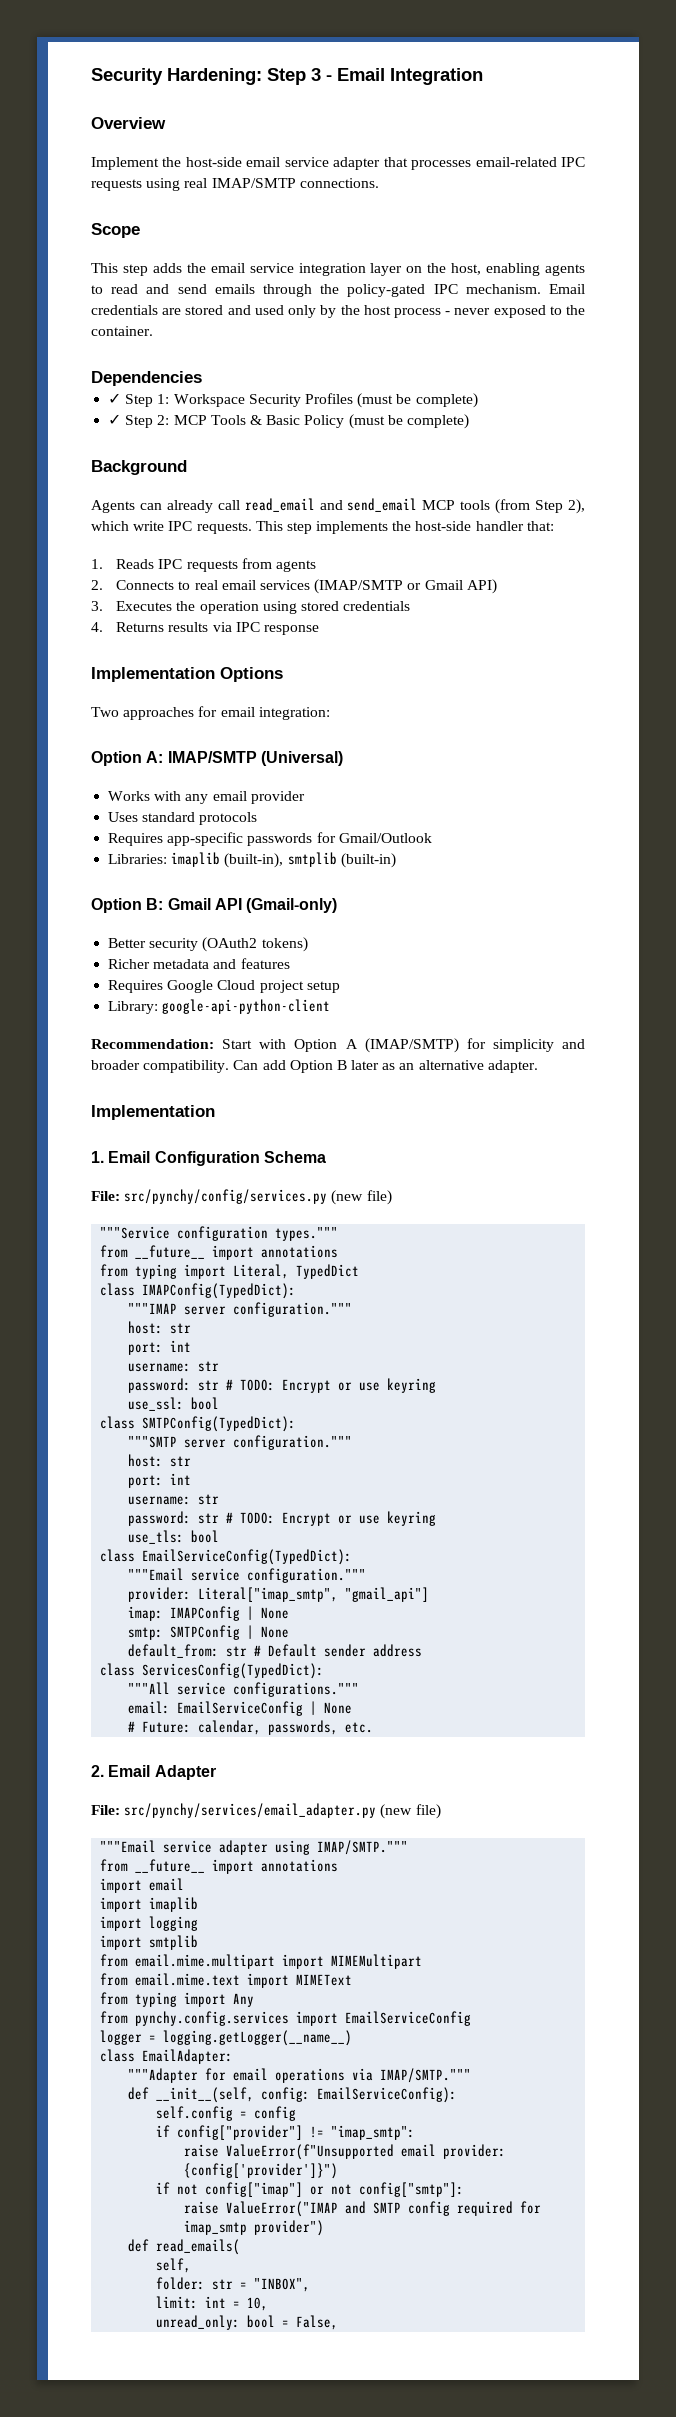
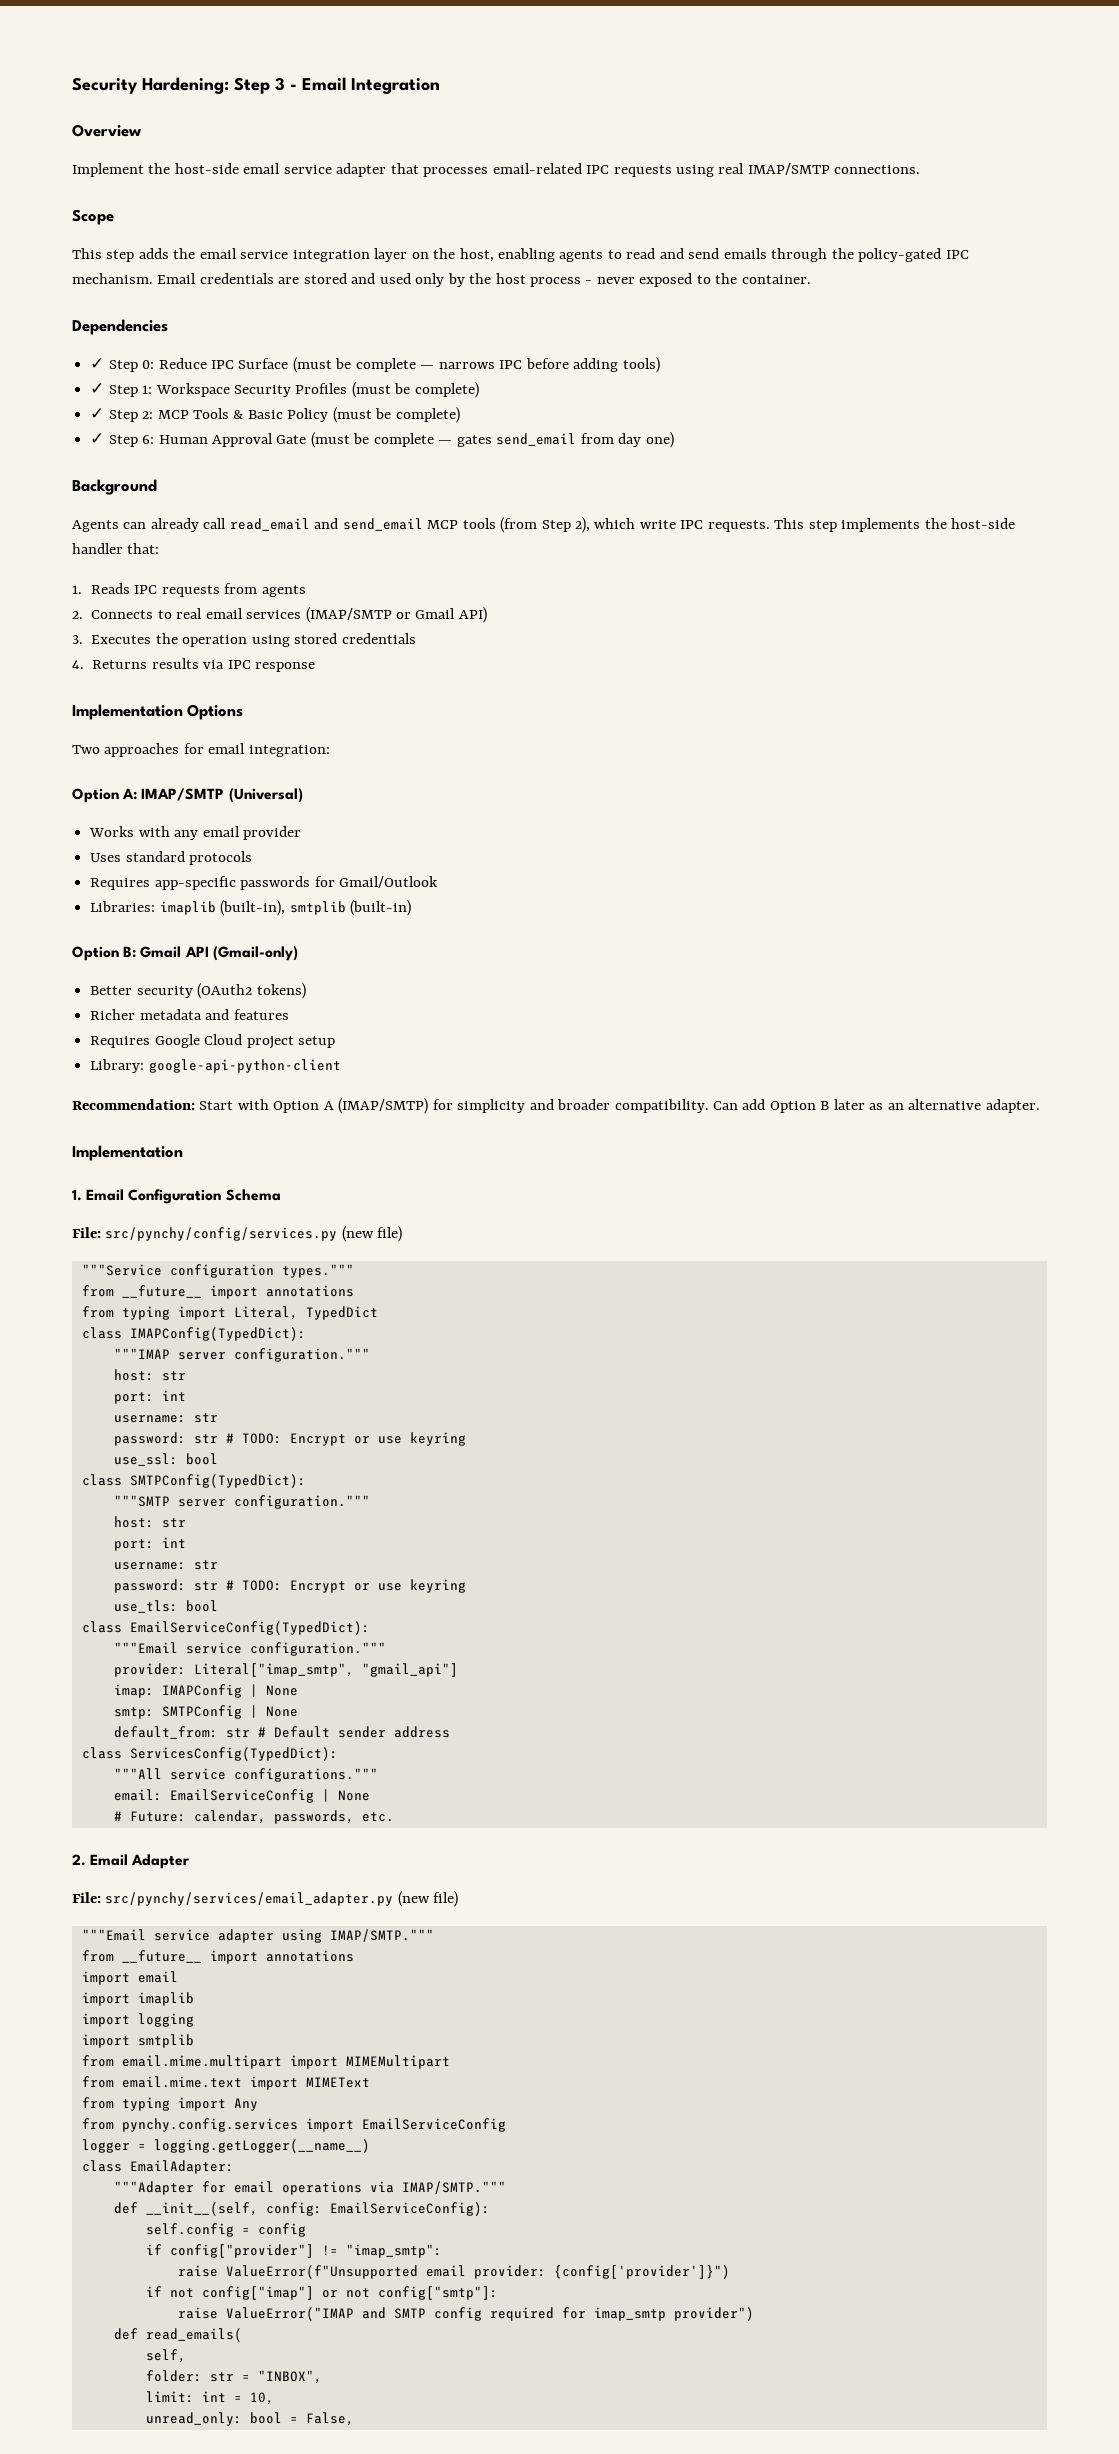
+ ✓ Step 0: Reduce IPC Surface (must be complete — narrows IPC before adding tools)
+ ✓ Step 6: Human Approval Gate (must be complete — gates send_email from day one)

